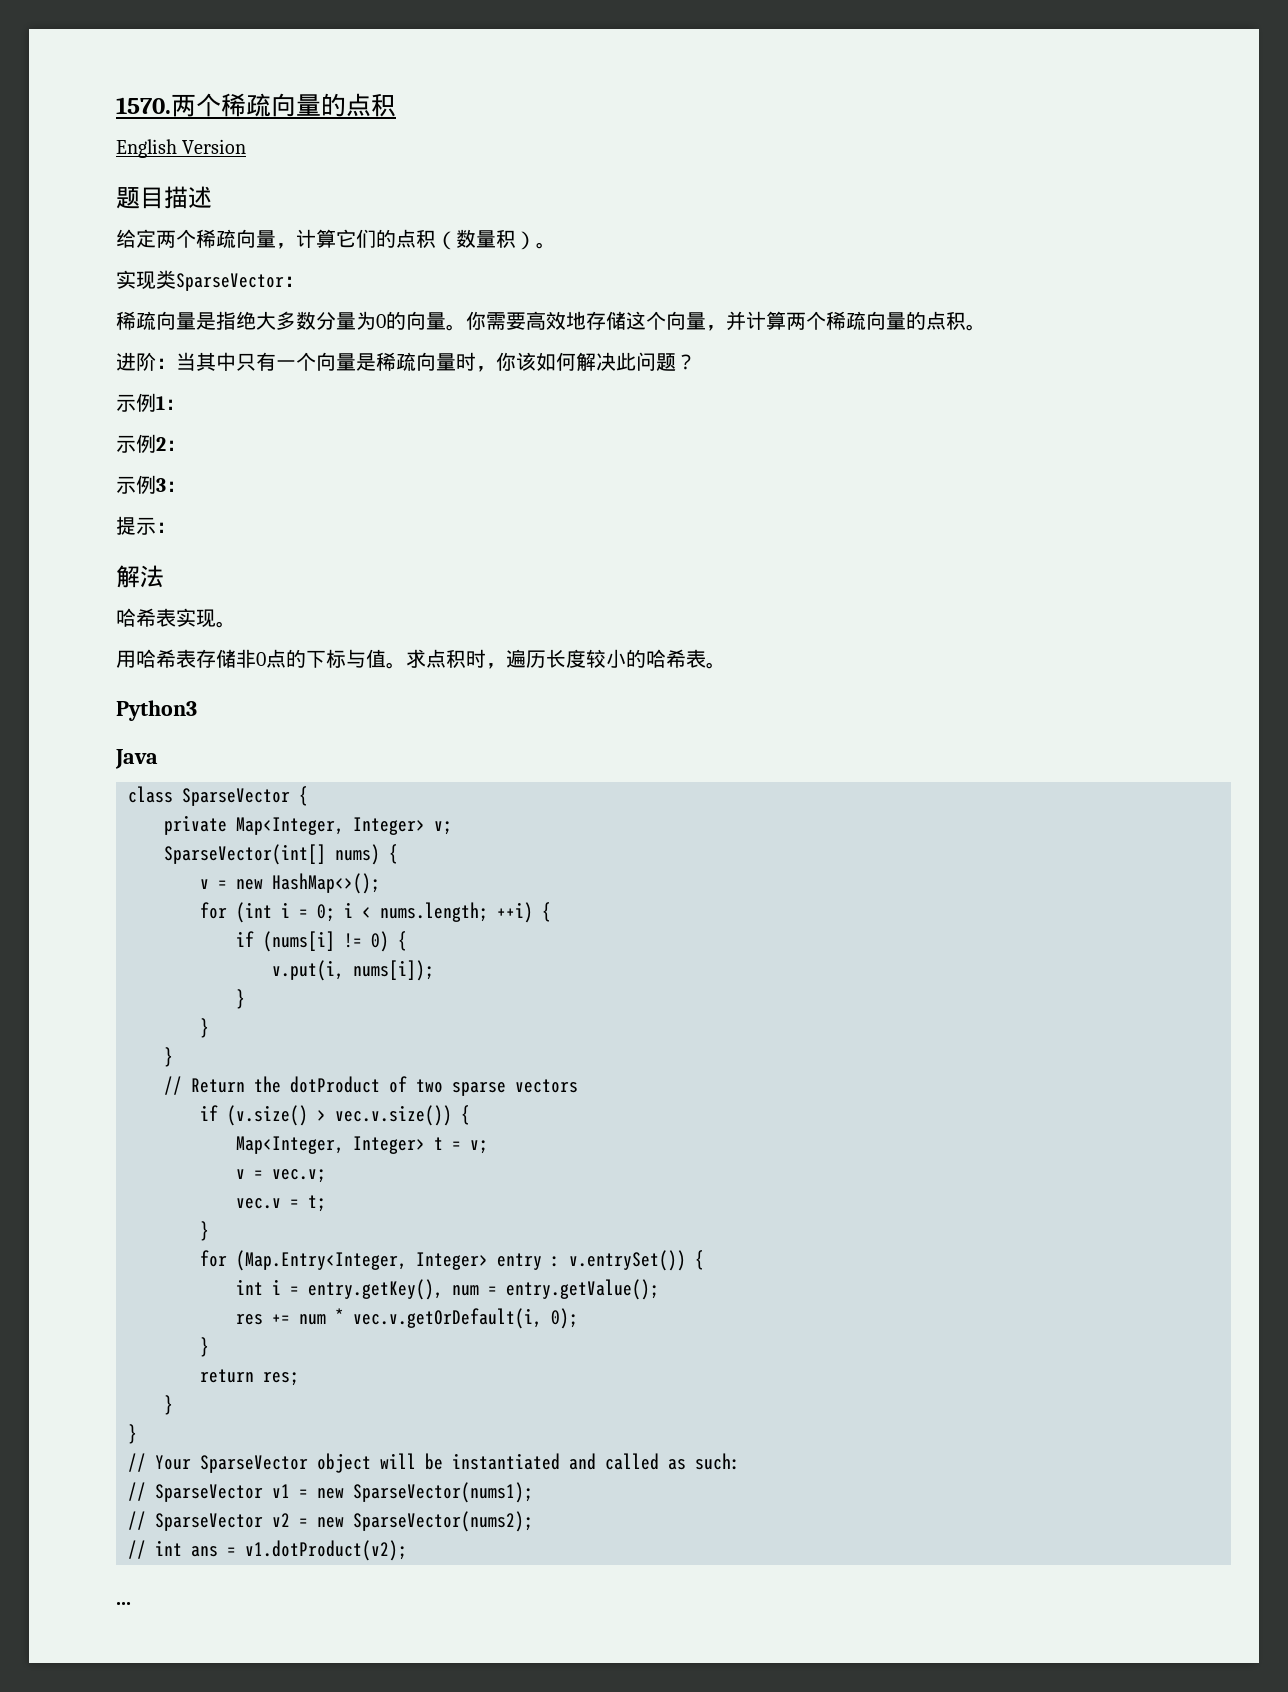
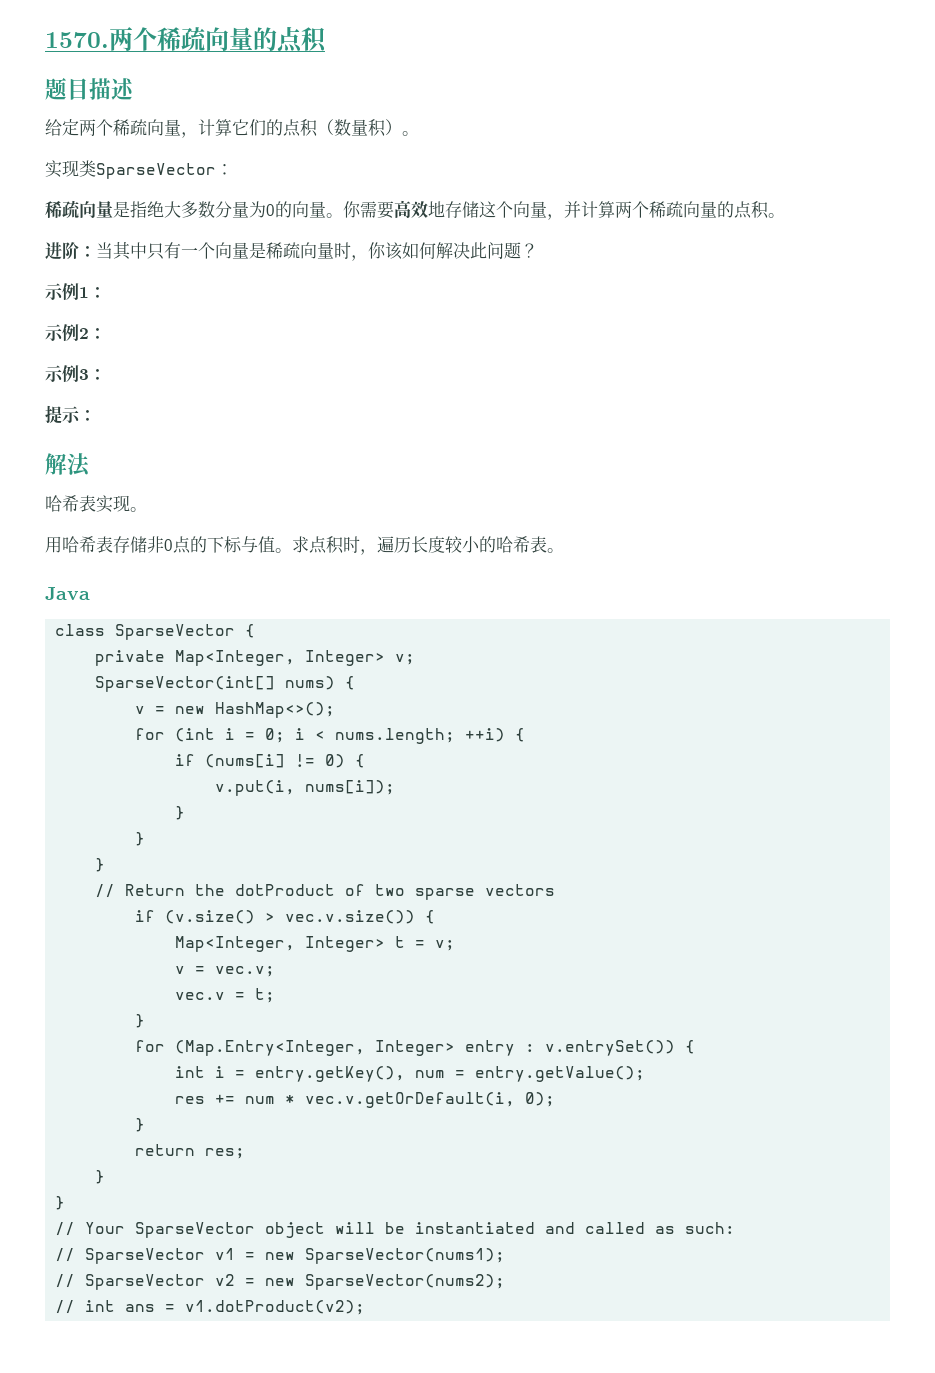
- English Version
- Python3
- ...

